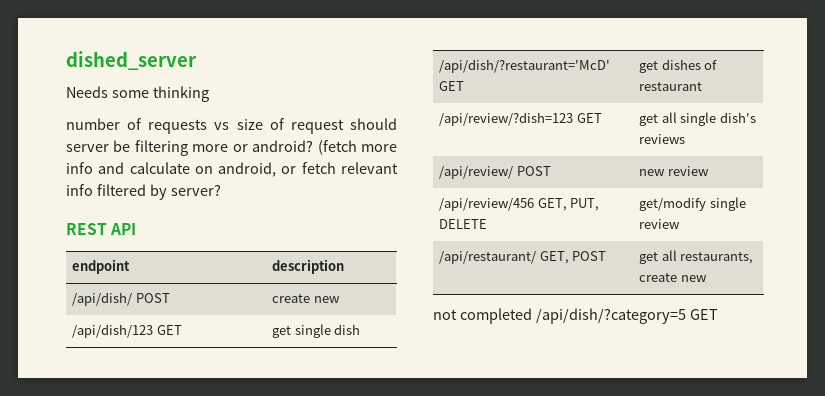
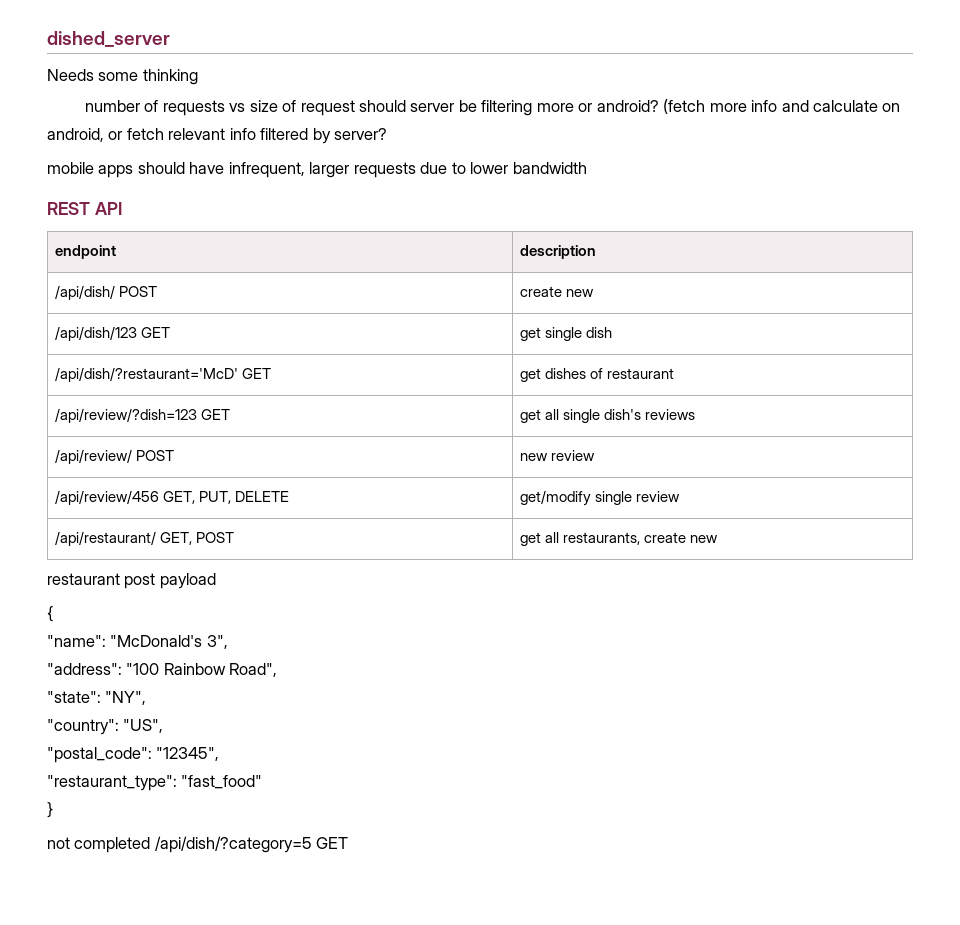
+ mobile apps should have infrequent, larger requests due to lower bandwidth
+ restaurant post payload
+ {
+ "name": "McDonald's 3",
+ "address": "100 Rainbow Road",
+ "state": "NY",
+ "country": "US",
+ "postal_code": "12345",
+ "restaurant_type": "fast_food"
+ }

